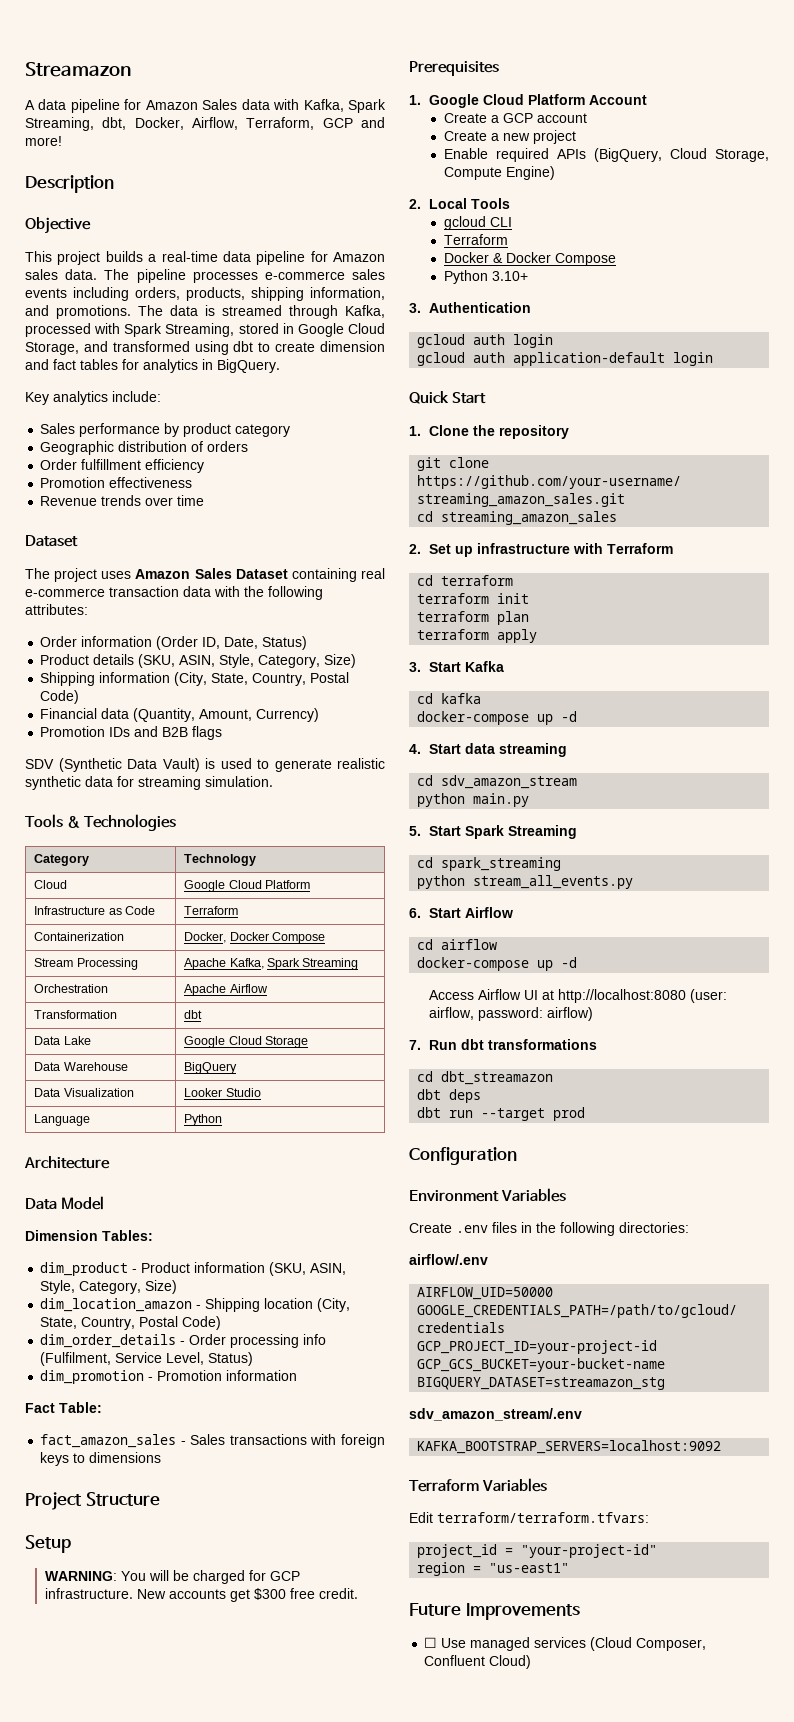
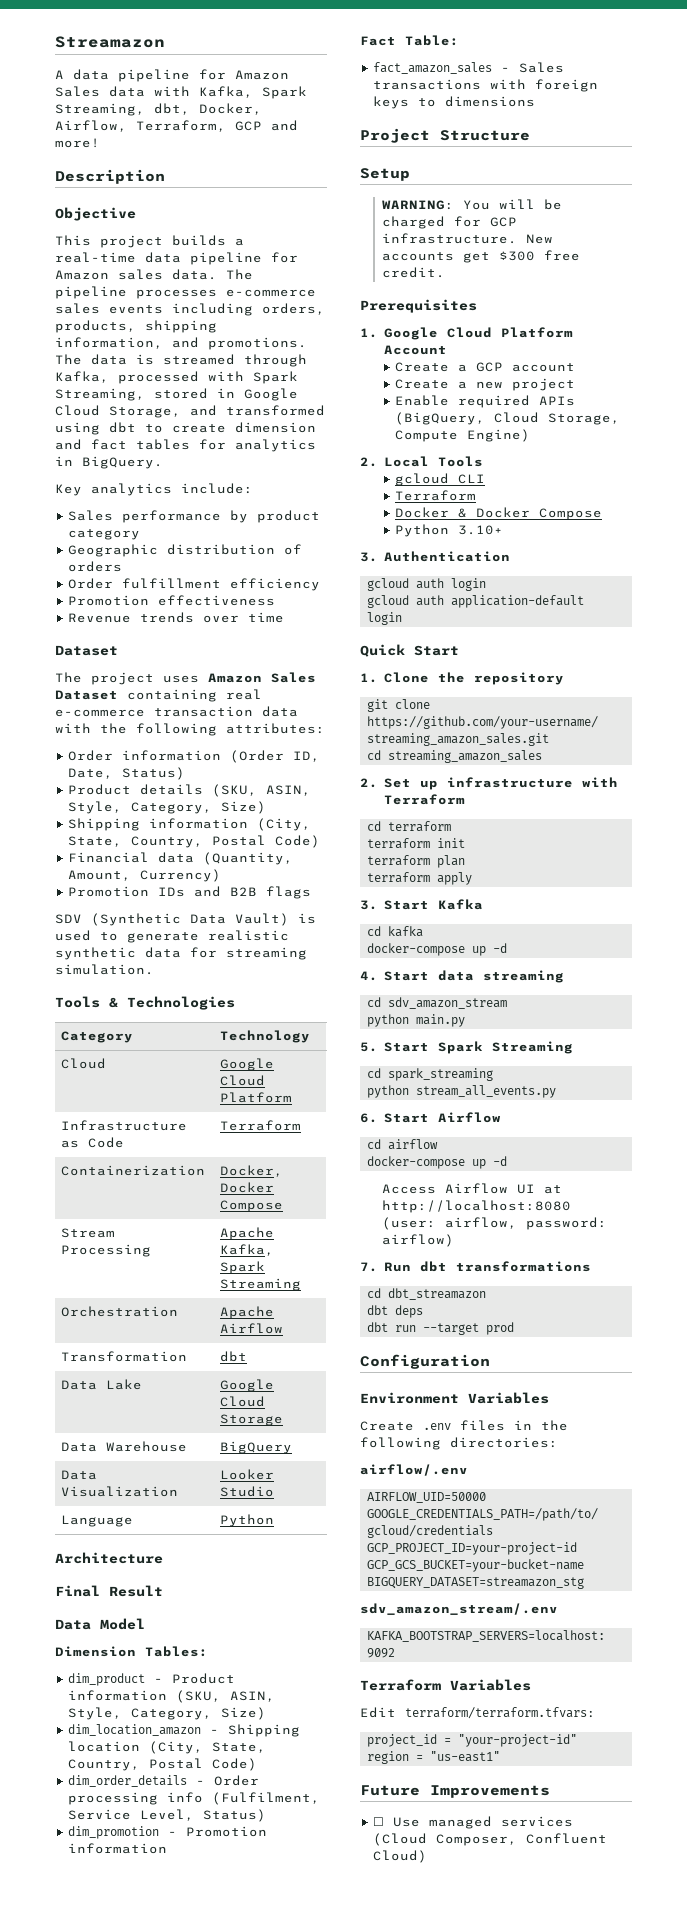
+ Final Result

